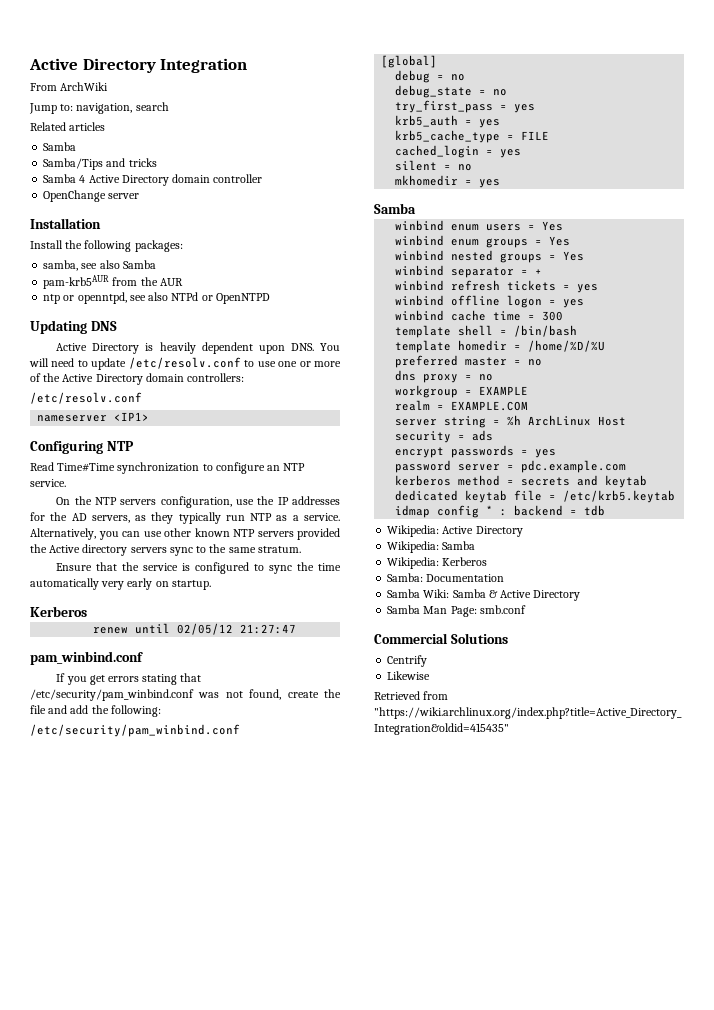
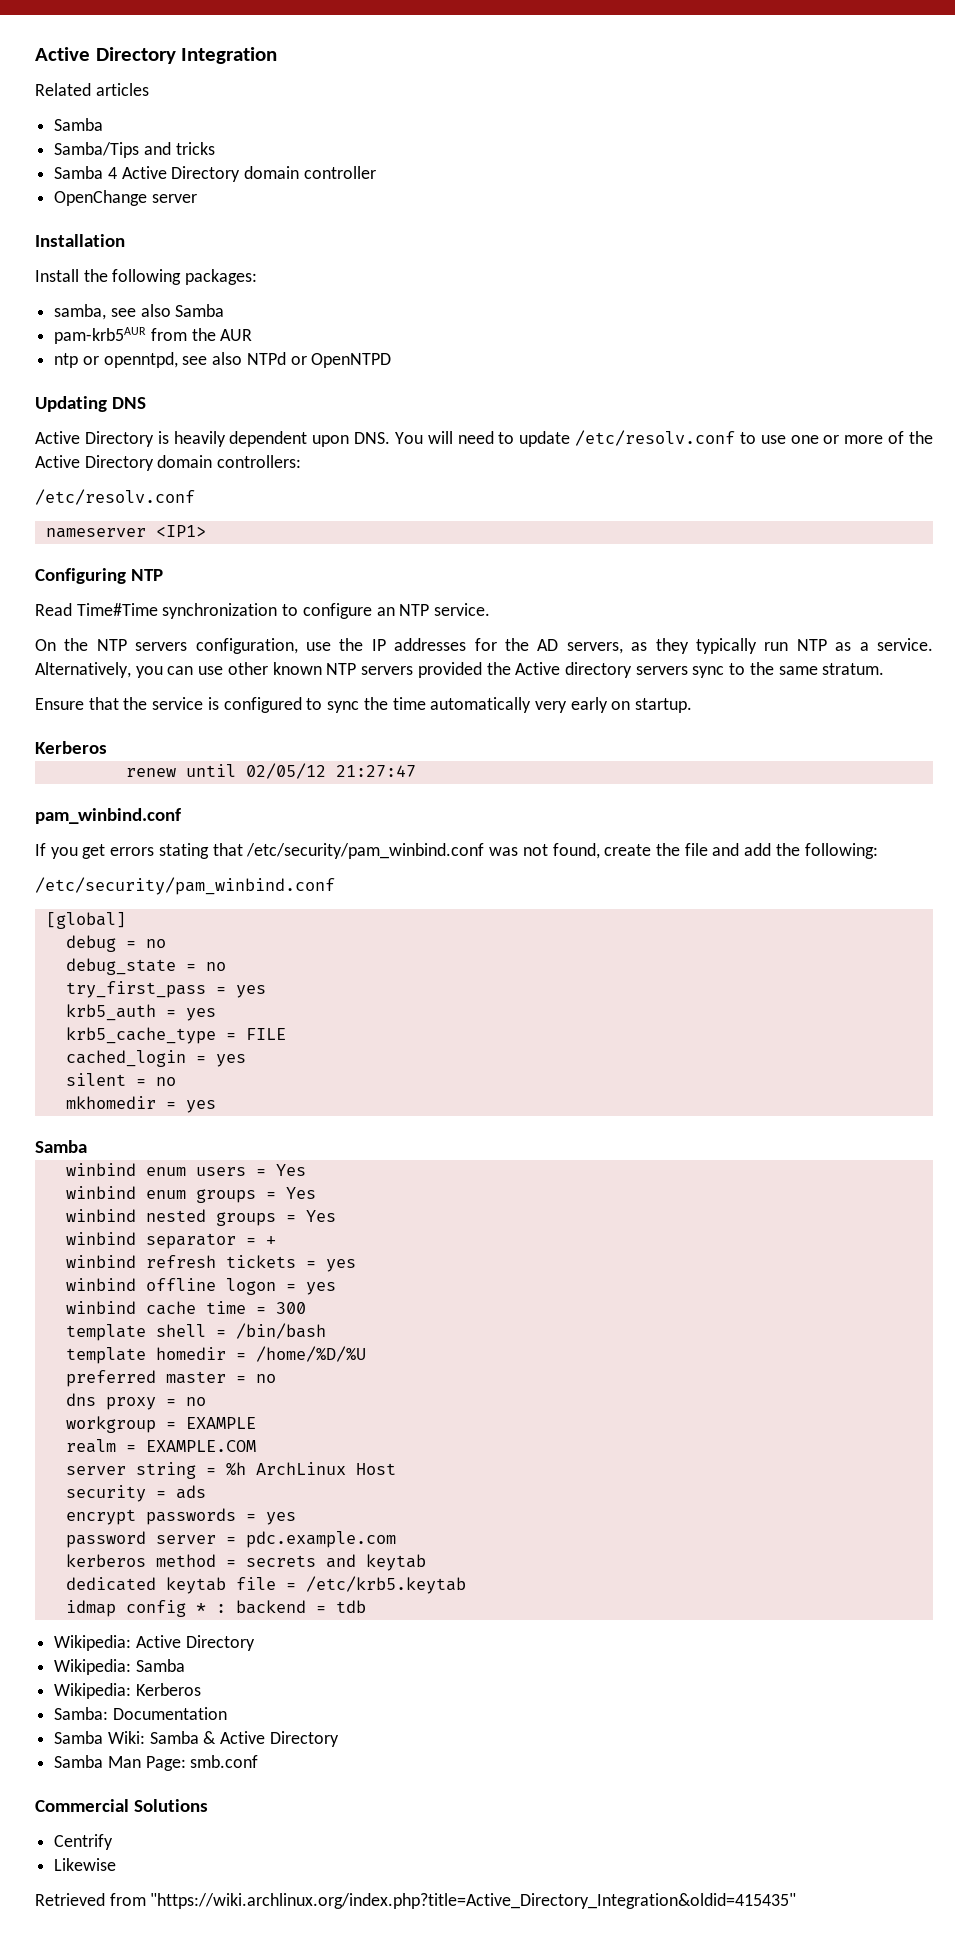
- From ArchWiki
- Jump to: navigation, search

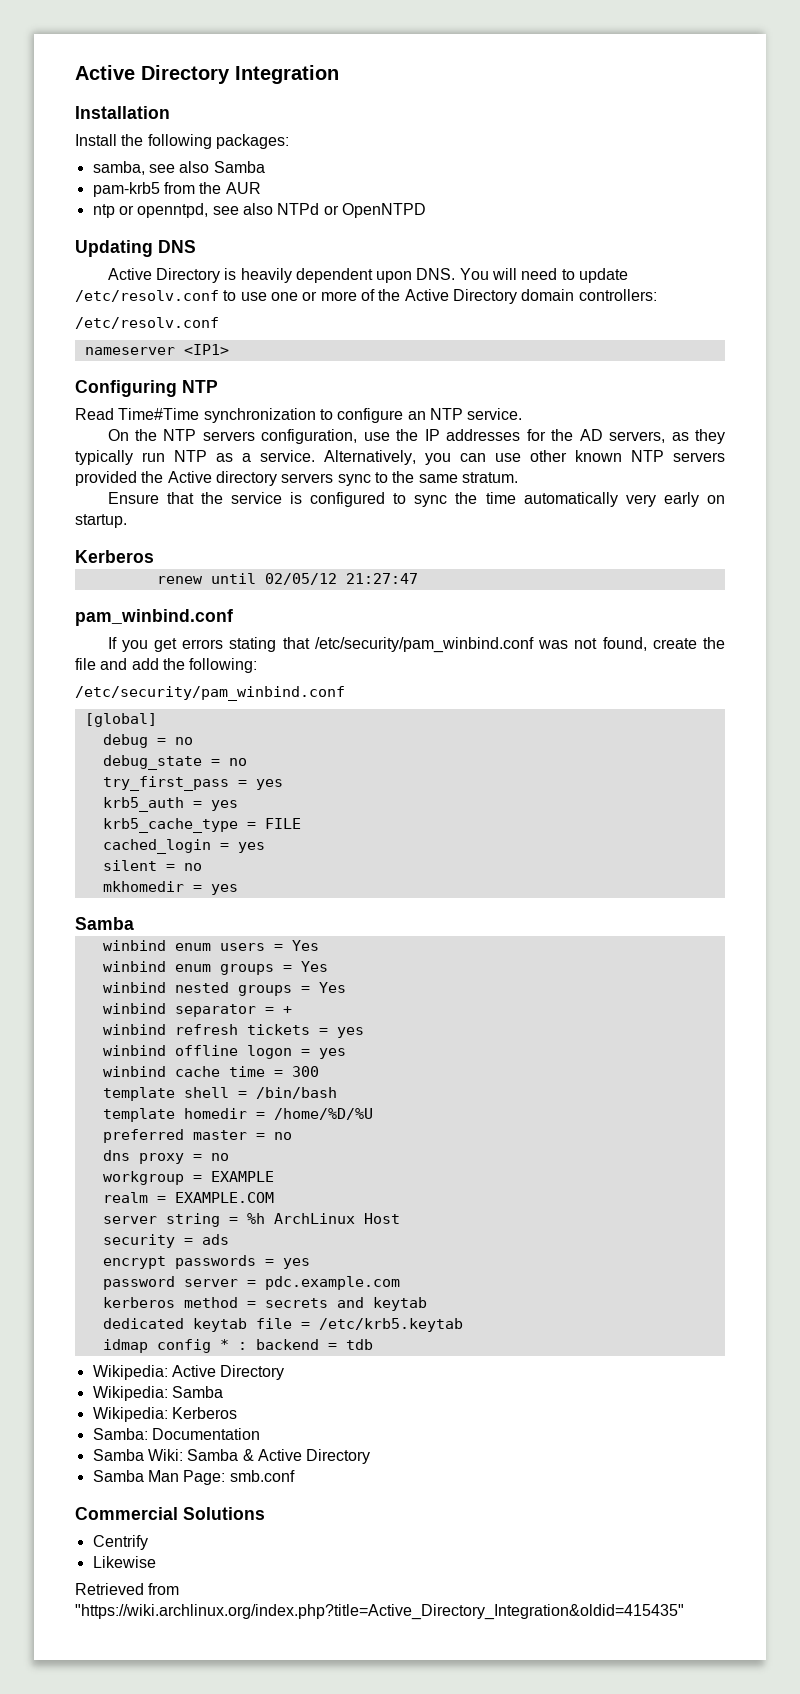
- Related articles
- Samba
- Samba/Tips and tricks
- Samba 4 Active Directory domain controller
- OpenChange server
- pam-krb5AUR from the AUR
+ pam-krb5 from the AUR

